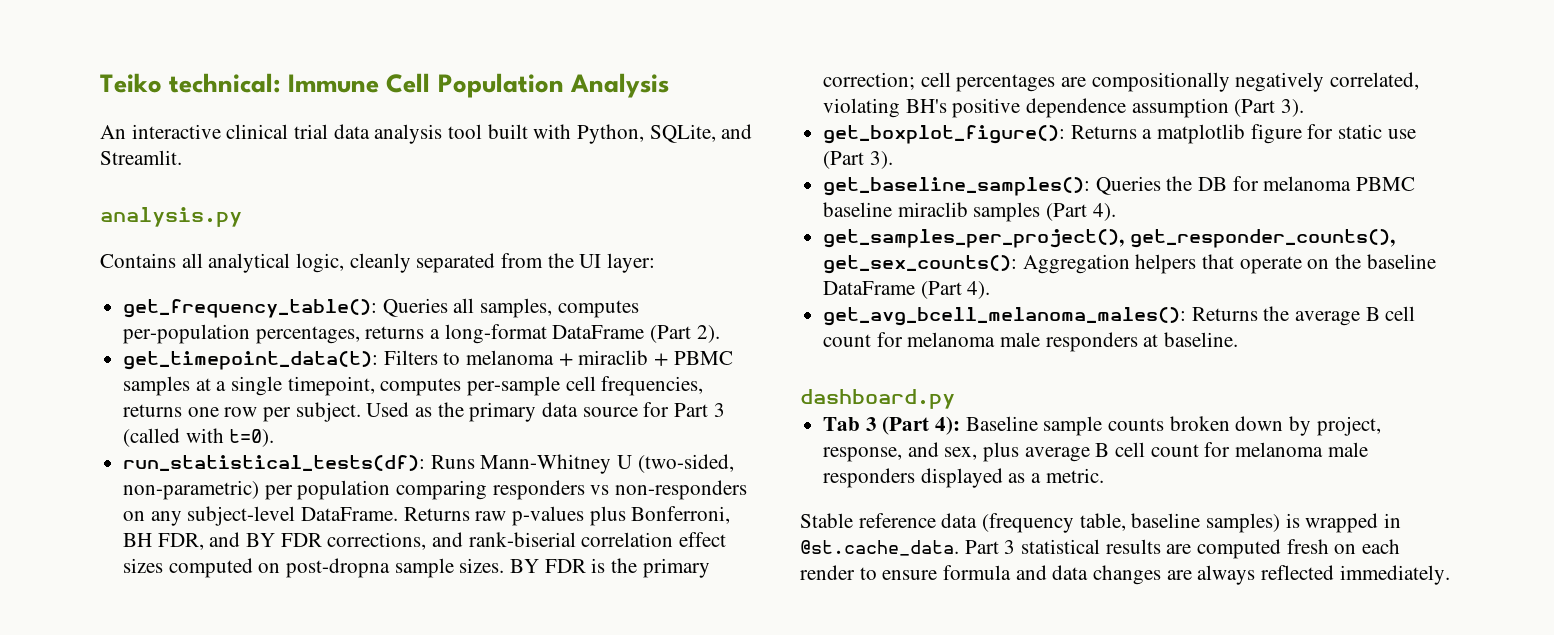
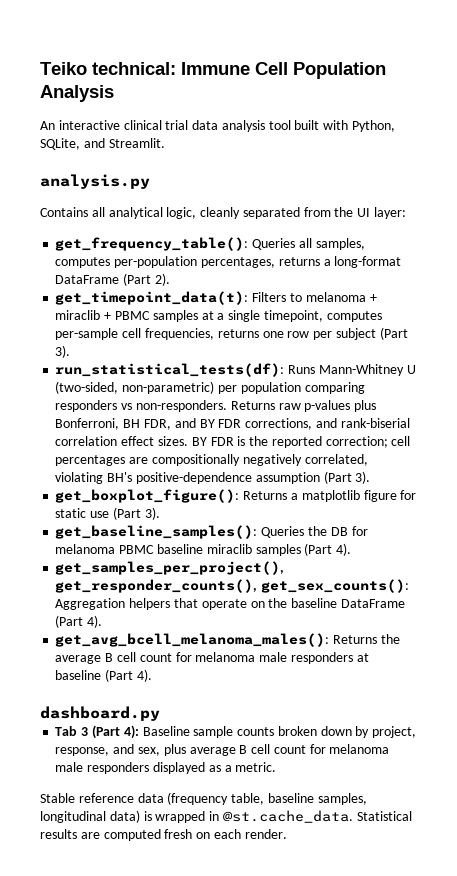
- get_timepoint_data(t): Filters to melanoma + miraclib + PBMC samples at a single timepoint, computes per-sample cell frequencies, returns one row per subject. Used as the primary data source for Part 3 (called with t=0).
+ get_timepoint_data(t): Filters to melanoma + miraclib + PBMC samples at a single timepoint, computes per-sample cell frequencies, returns one row per subject (Part 3).
- run_statistical_tests(df): Runs Mann-Whitney U (two-sided, non-parametric) per population comparing responders vs non-responders on any subject-level DataFrame.
+ run_statistical_tests(df): Runs Mann-Whitney U (two-sided, non-parametric) per population comparing responders vs non-responders.
- Returns raw p-values plus Bonferroni, BH FDR, and BY FDR corrections, and rank-biserial correlation effect sizes computed on post-dropna sample sizes.
+ Returns raw p-values plus Bonferroni, BH FDR, and BY FDR corrections, and rank-biserial correlation effect sizes.
- BY FDR is the primary correction; cell percentages are compositionally negatively correlated, violating BH's positive dependence assumption (Part 3).
+ BY FDR is the reported correction; cell percentages are compositionally negatively correlated, violating BH's positive-dependence assumption (Part 3).
- get_avg_bcell_melanoma_males(): Returns the average B cell count for melanoma male responders at baseline.
+ get_avg_bcell_melanoma_males(): Returns the average B cell count for melanoma male responders at baseline (Part 4).
- Stable reference data (frequency table, baseline samples) is wrapped in @st.cache_data. Part 3 statistical results are computed fresh on each render to ensure formula and data changes are always reflected immediately.
+ Stable reference data (frequency table, baseline samples, longitudinal data) is wrapped in @st.cache_data. Statistical results are computed fresh on each render.

